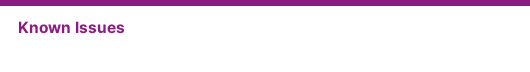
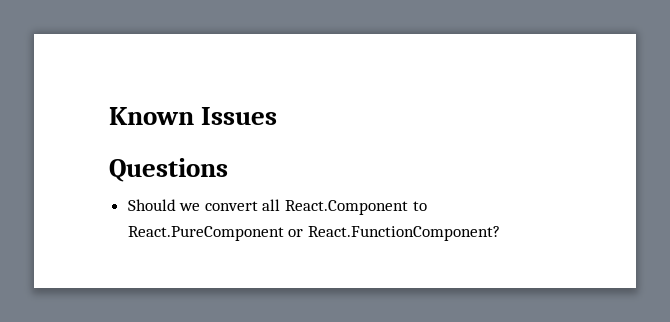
+ Questions
+ Should we convert all React.Component to React.PureComponent or React.FunctionComponent?

